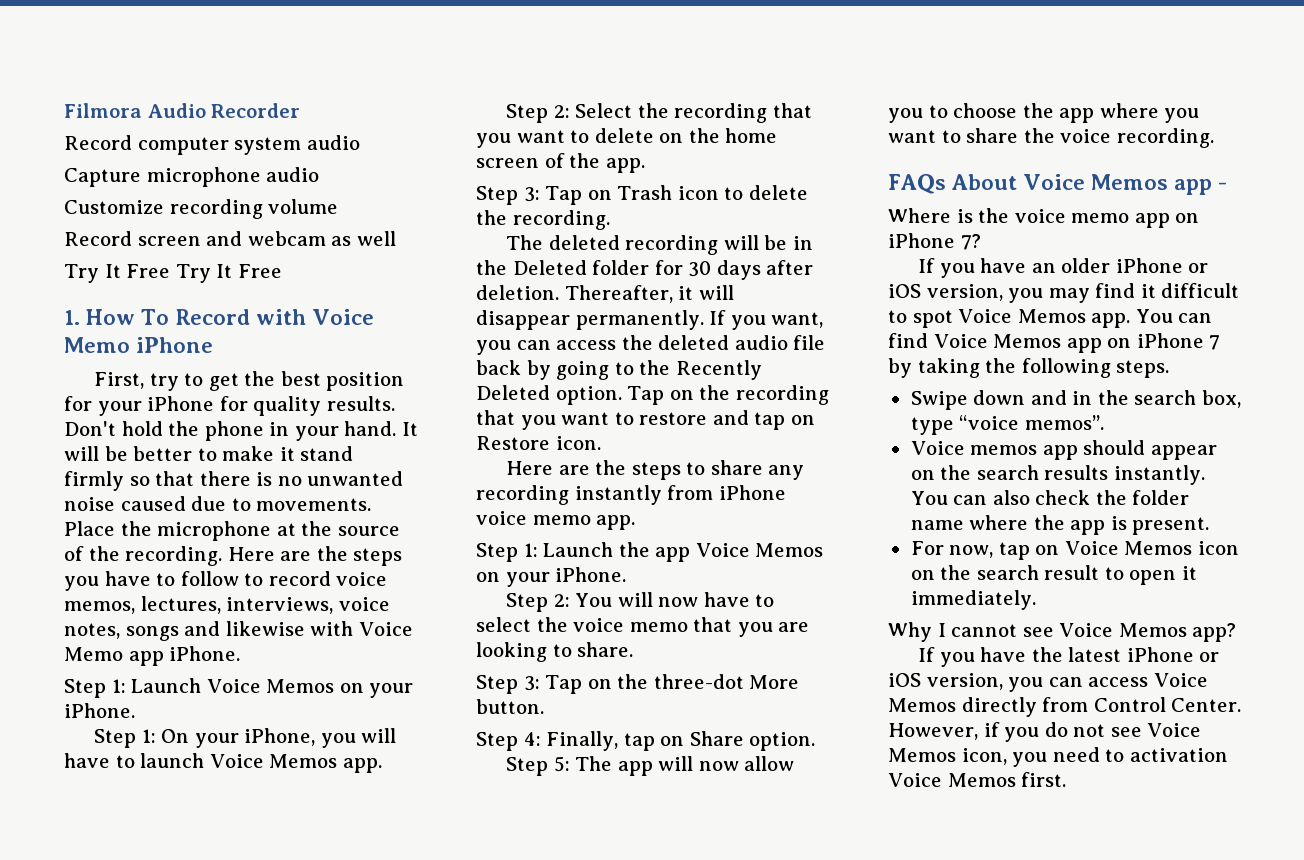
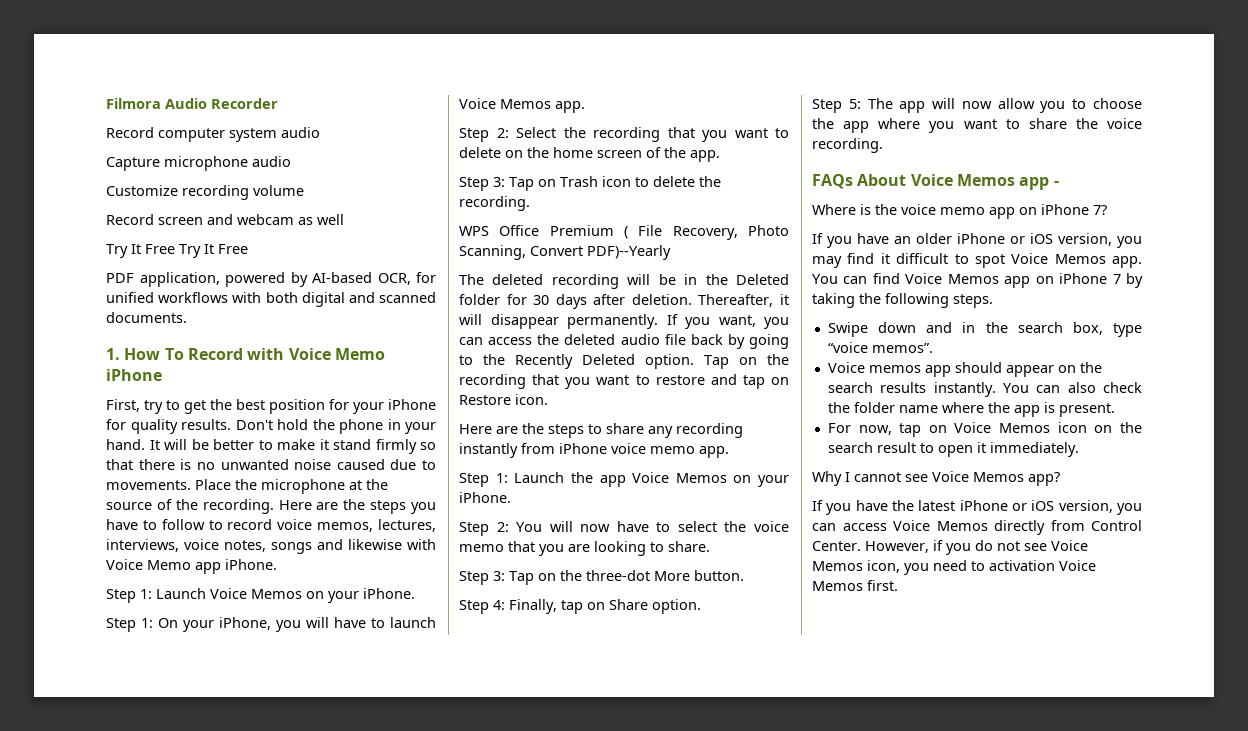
+ PDF application, powered by AI-based OCR, for unified workflows with both digital and scanned documents.
+ WPS Office Premium ( File Recovery, Photo Scanning, Convert PDF)--Yearly

